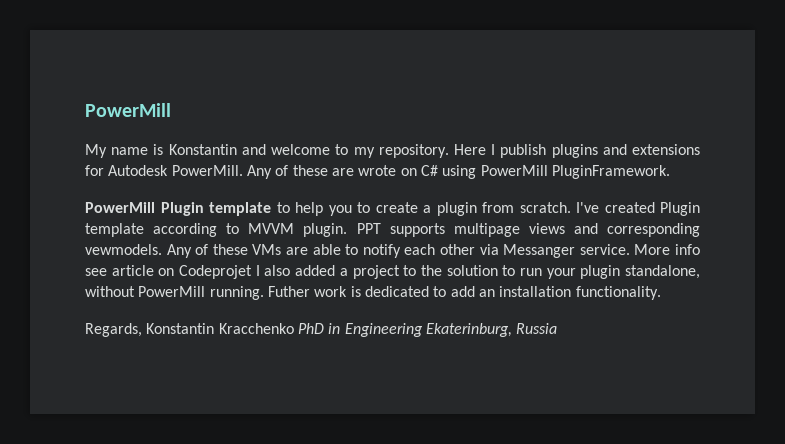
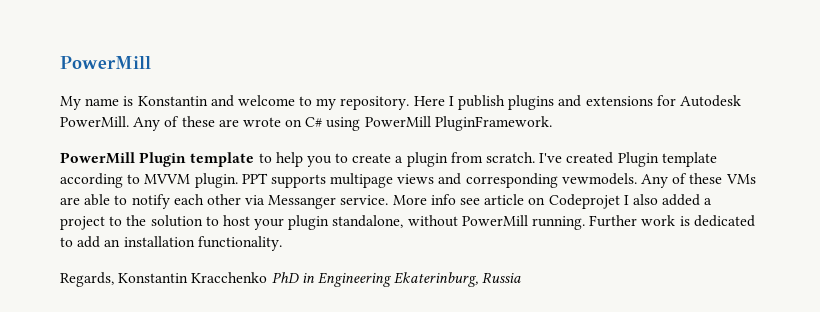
- More info see article on Codeprojet I also added a project to the solution to run your plugin standalone, without PowerMill running.
+ More info see article on Codeprojet I also added a project to the solution to host your plugin standalone, without PowerMill running.
- Futher work is dedicated to add an installation functionality.
+ Further work is dedicated to add an installation functionality.

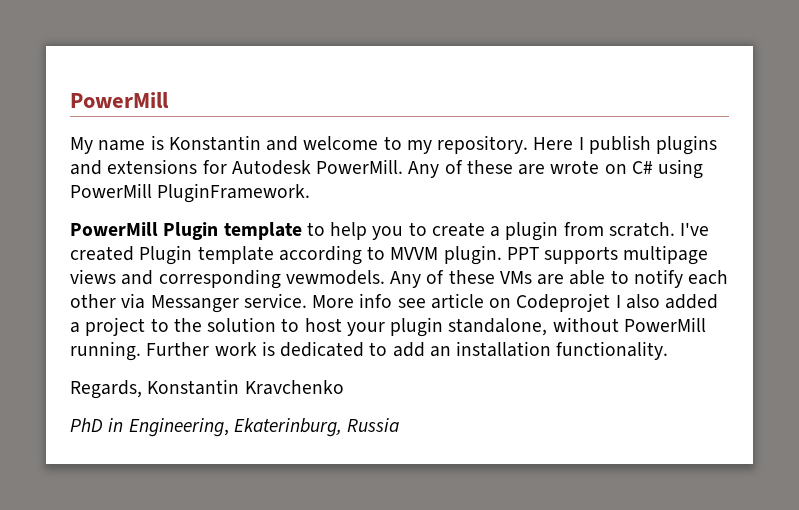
- Regards, Konstantin Kracchenko PhD in Engineering Ekaterinburg, Russia
+ Regards, Konstantin Kravchenko
+ PhD in Engineering, Ekaterinburg, Russia

